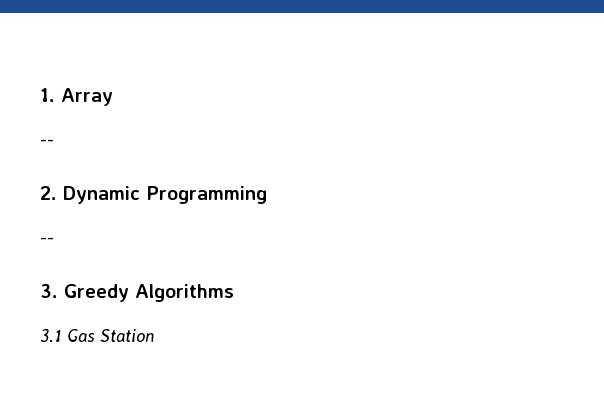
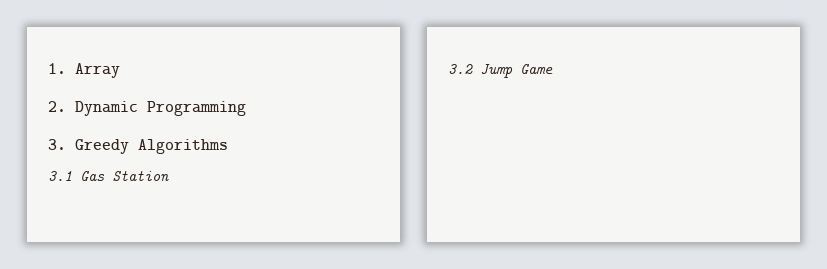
  1. Array
- --
  2. Dynamic Programming
- --
+ 3.2 Jump Game

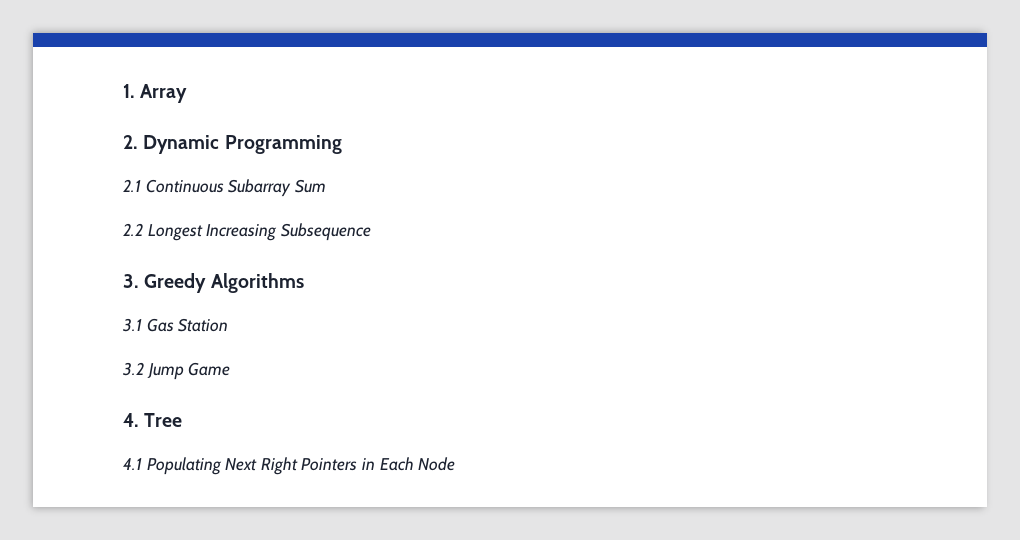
+ 2.1 Continuous Subarray Sum
+ 2.2 Longest Increasing Subsequence
+ 4. Tree
+ 4.1 Populating Next Right Pointers in Each Node

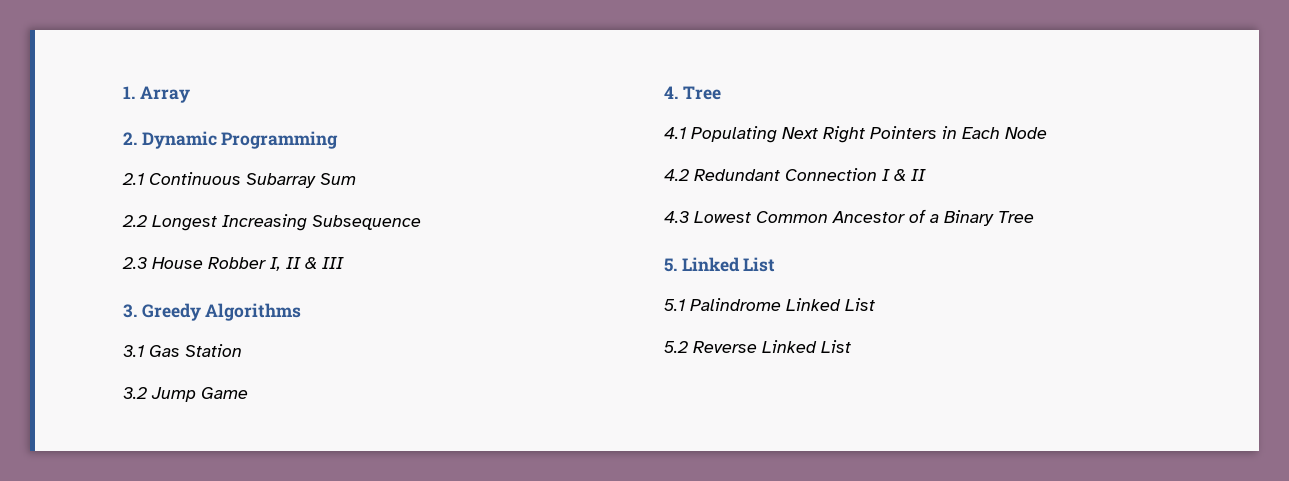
+ 2.3 House Robber I, II & III
+ 4.2 Redundant Connection I & II
+ 4.3 Lowest Common Ancestor of a Binary Tree
+ 5. Linked List
+ 5.1 Palindrome Linked List
+ 5.2 Reverse Linked List

